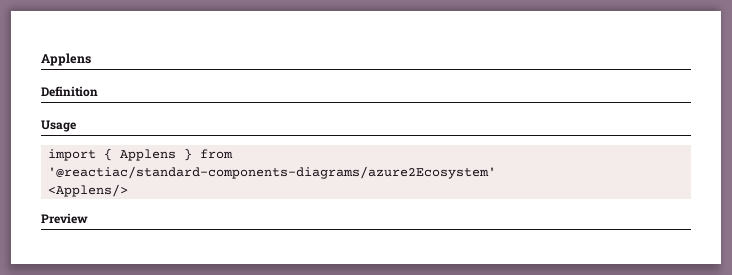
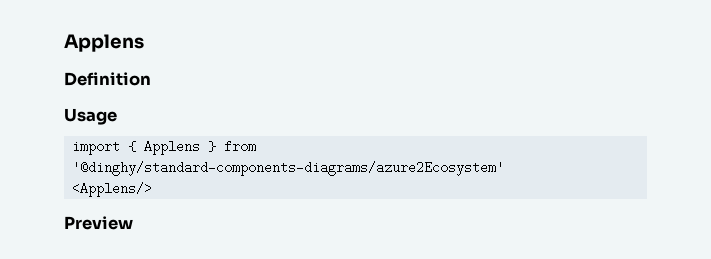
- import { Applens } from '@reactiac/standard-components-diagrams/azure2Ecosystem'
+ import { Applens } from '@dinghy/standard-components-diagrams/azure2Ecosystem'

